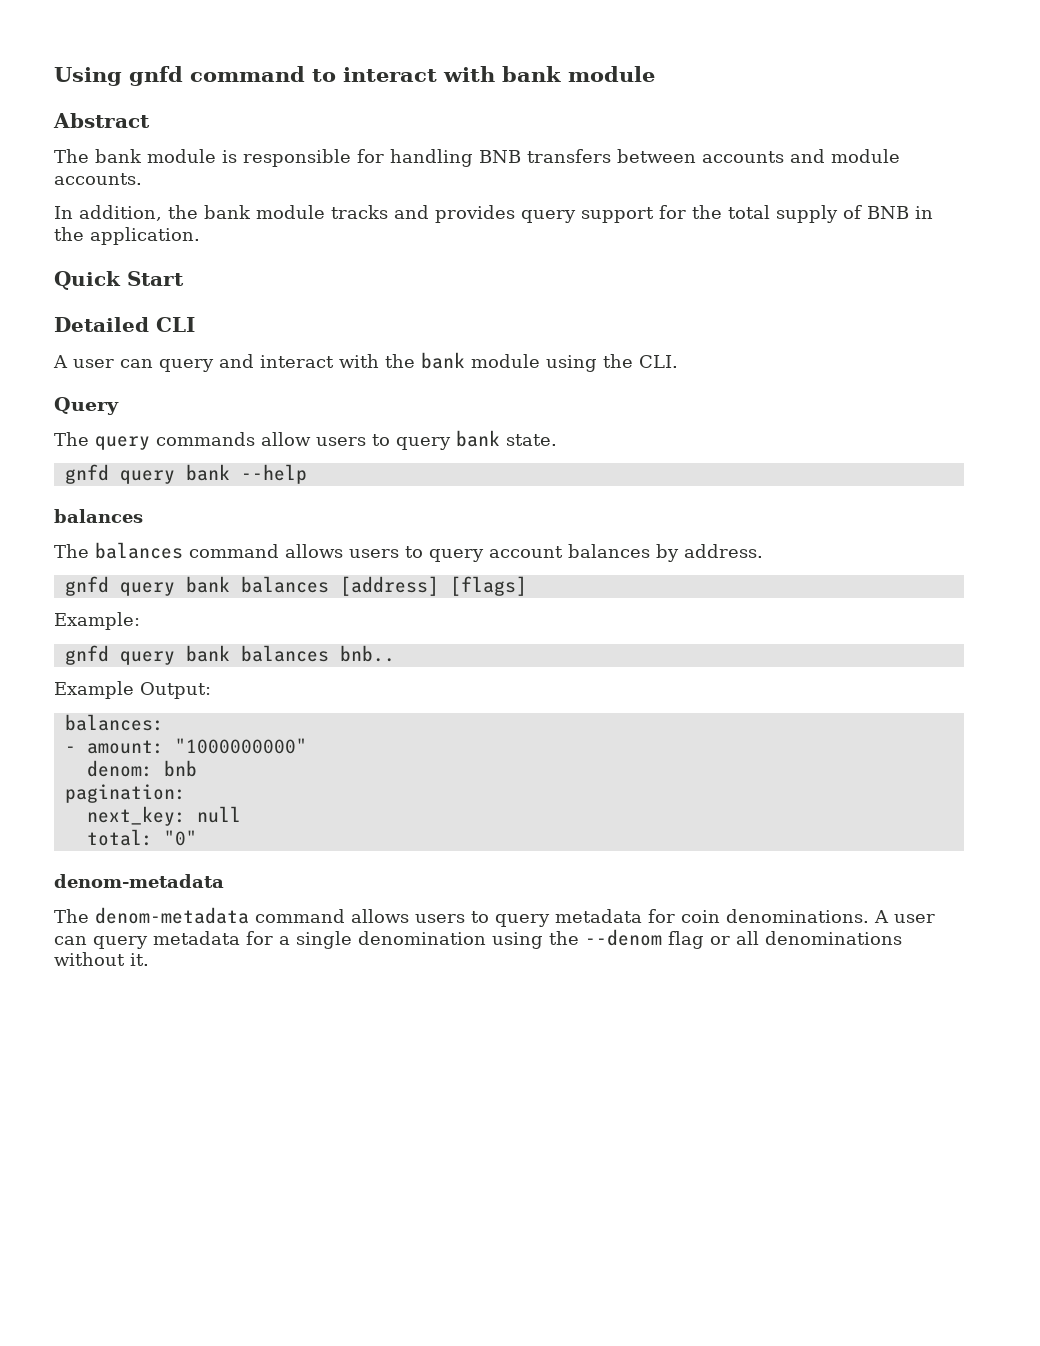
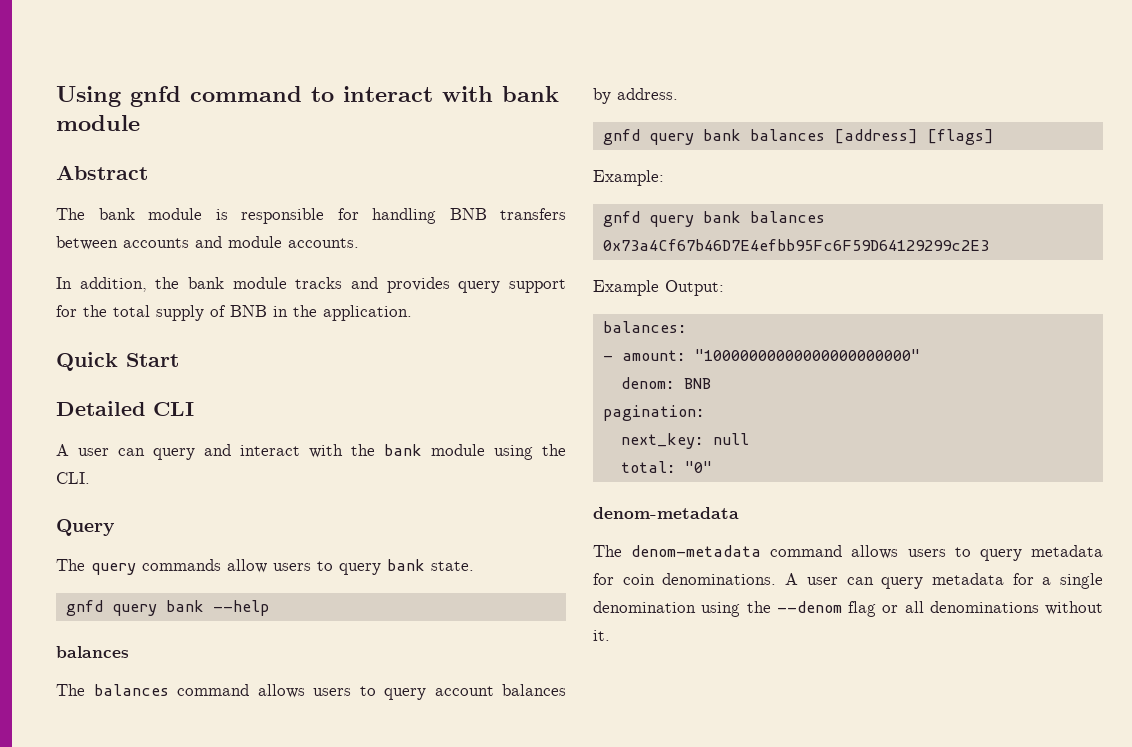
- gnfd query bank balances bnb..
+ gnfd query bank balances 0x73a4Cf67b46D7E4efbb95Fc6F59D64129299c2E3
- - amount: "1000000000"
+ - amount: "10000000000000000000000"
- denom: bnb
+ denom: BNB

